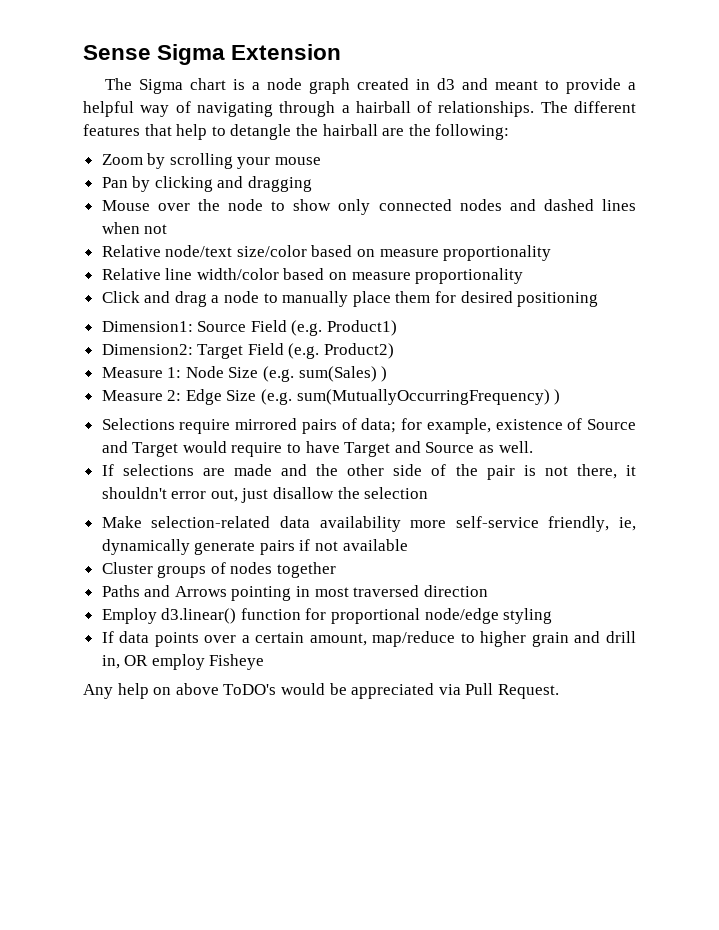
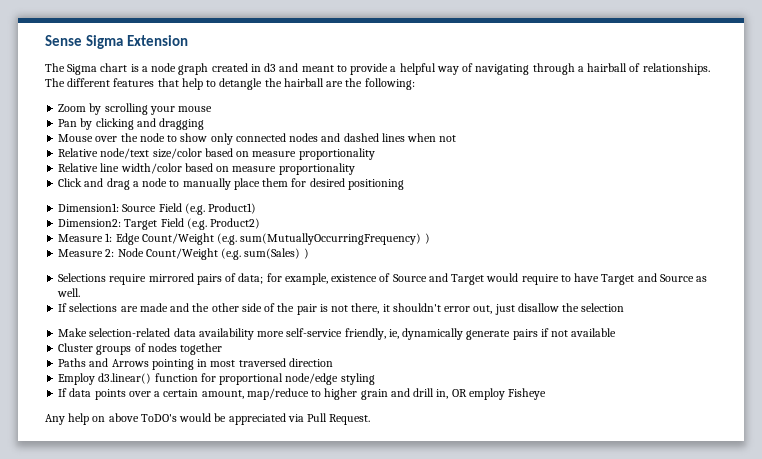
- Measure 1: Node Size (e.g. sum(Sales) )
+ Measure 1: Edge Count/Weight (e.g. sum(MutuallyOccurringFrequency) )
- Measure 2: Edge Size (e.g. sum(MutuallyOccurringFrequency) )
+ Measure 2: Node Count/Weight (e.g. sum(Sales) )

